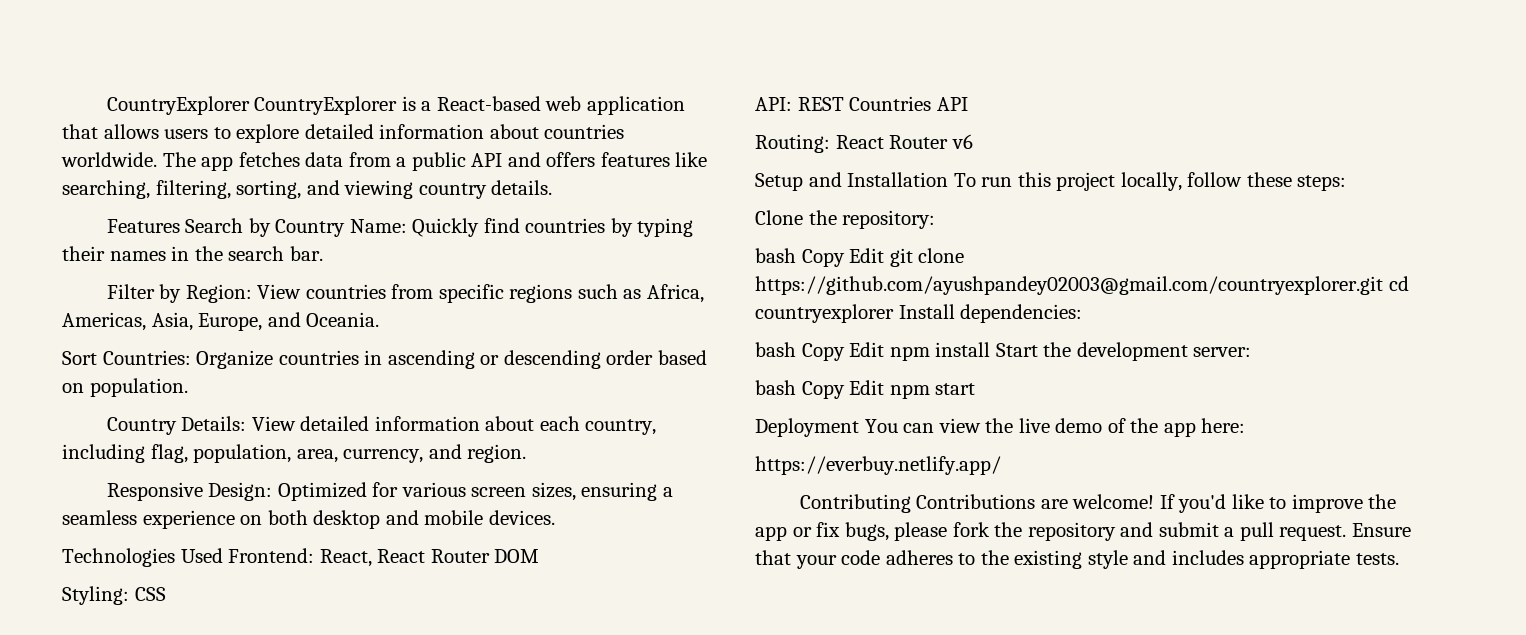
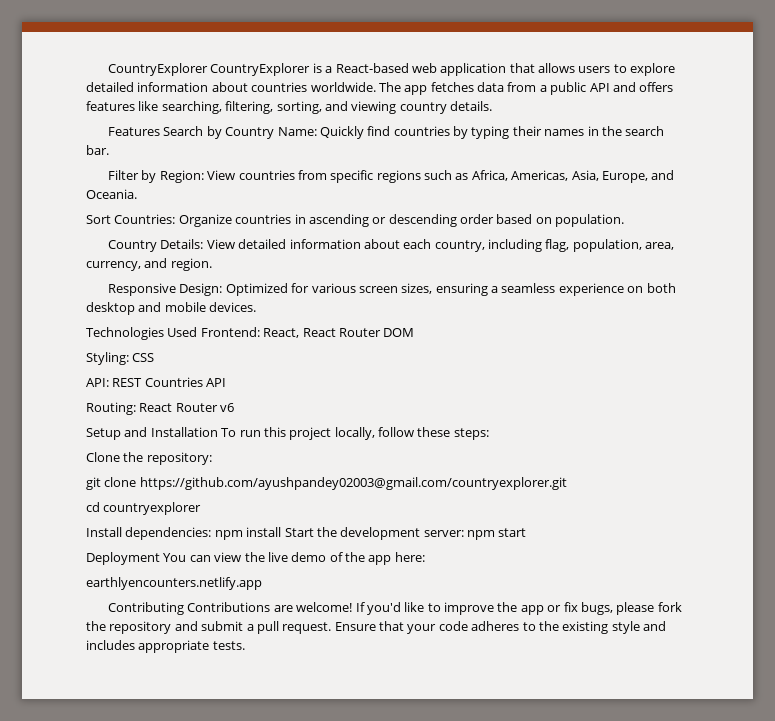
- bash Copy Edit git clone https://github.com/ayushpandey02003@gmail.com/countryexplorer.git cd countryexplorer Install dependencies:
- bash Copy Edit npm install Start the development server:
- bash Copy Edit npm start
+ git clone https://github.com/ayushpandey02003@gmail.com/countryexplorer.git
+ cd countryexplorer
+ Install dependencies: npm install Start the development server: npm start
- https://everbuy.netlify.app/
+ earthlyencounters.netlify.app

